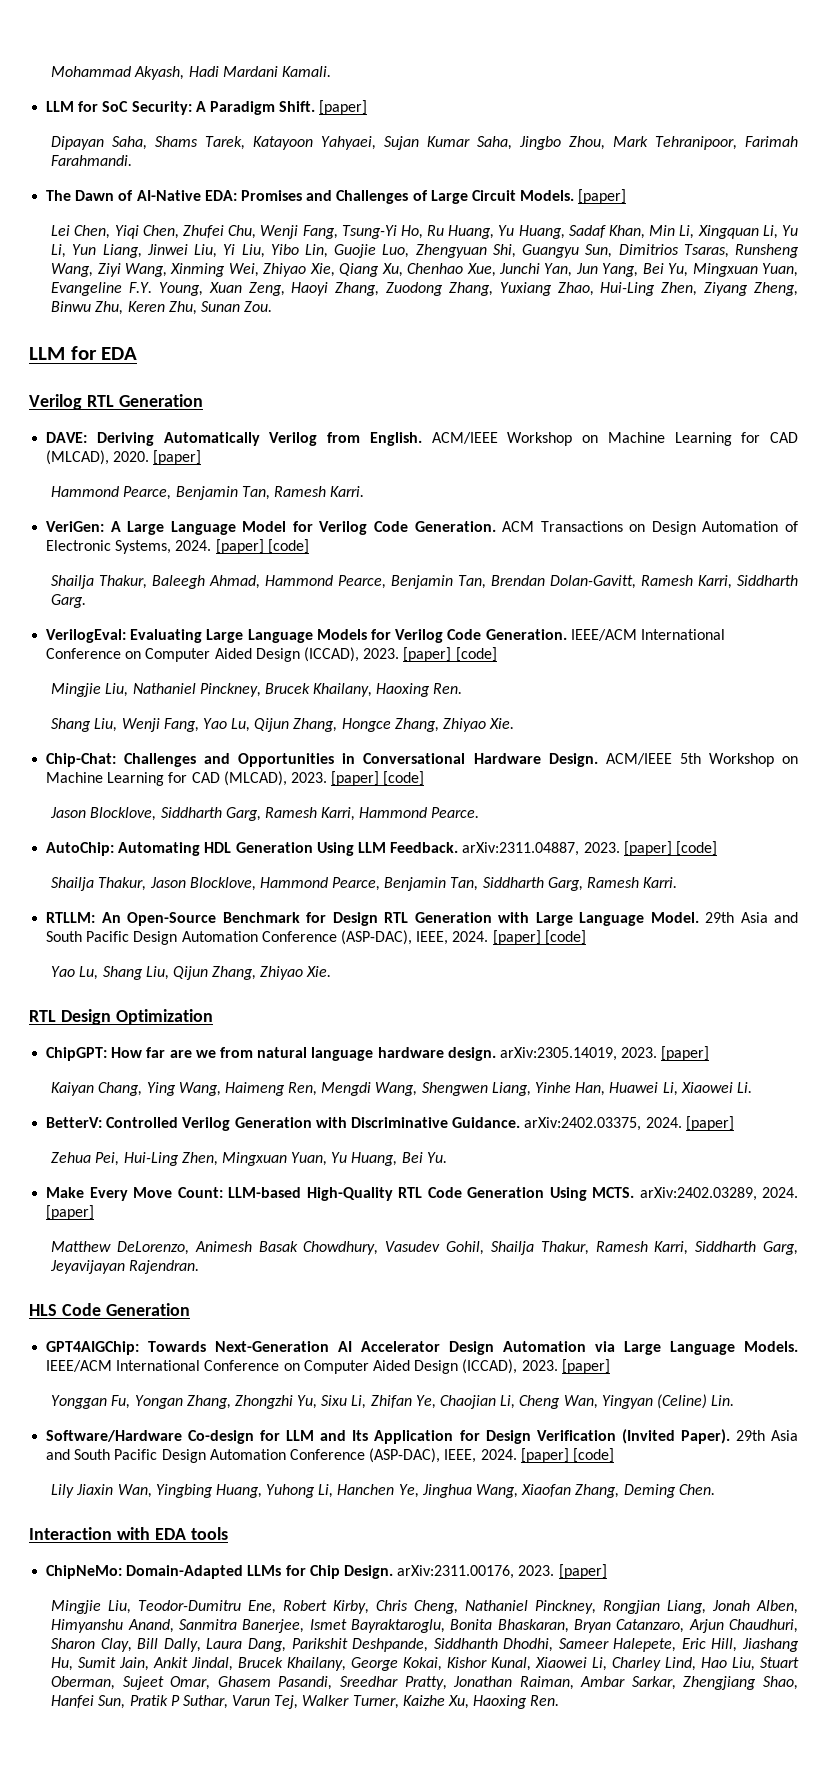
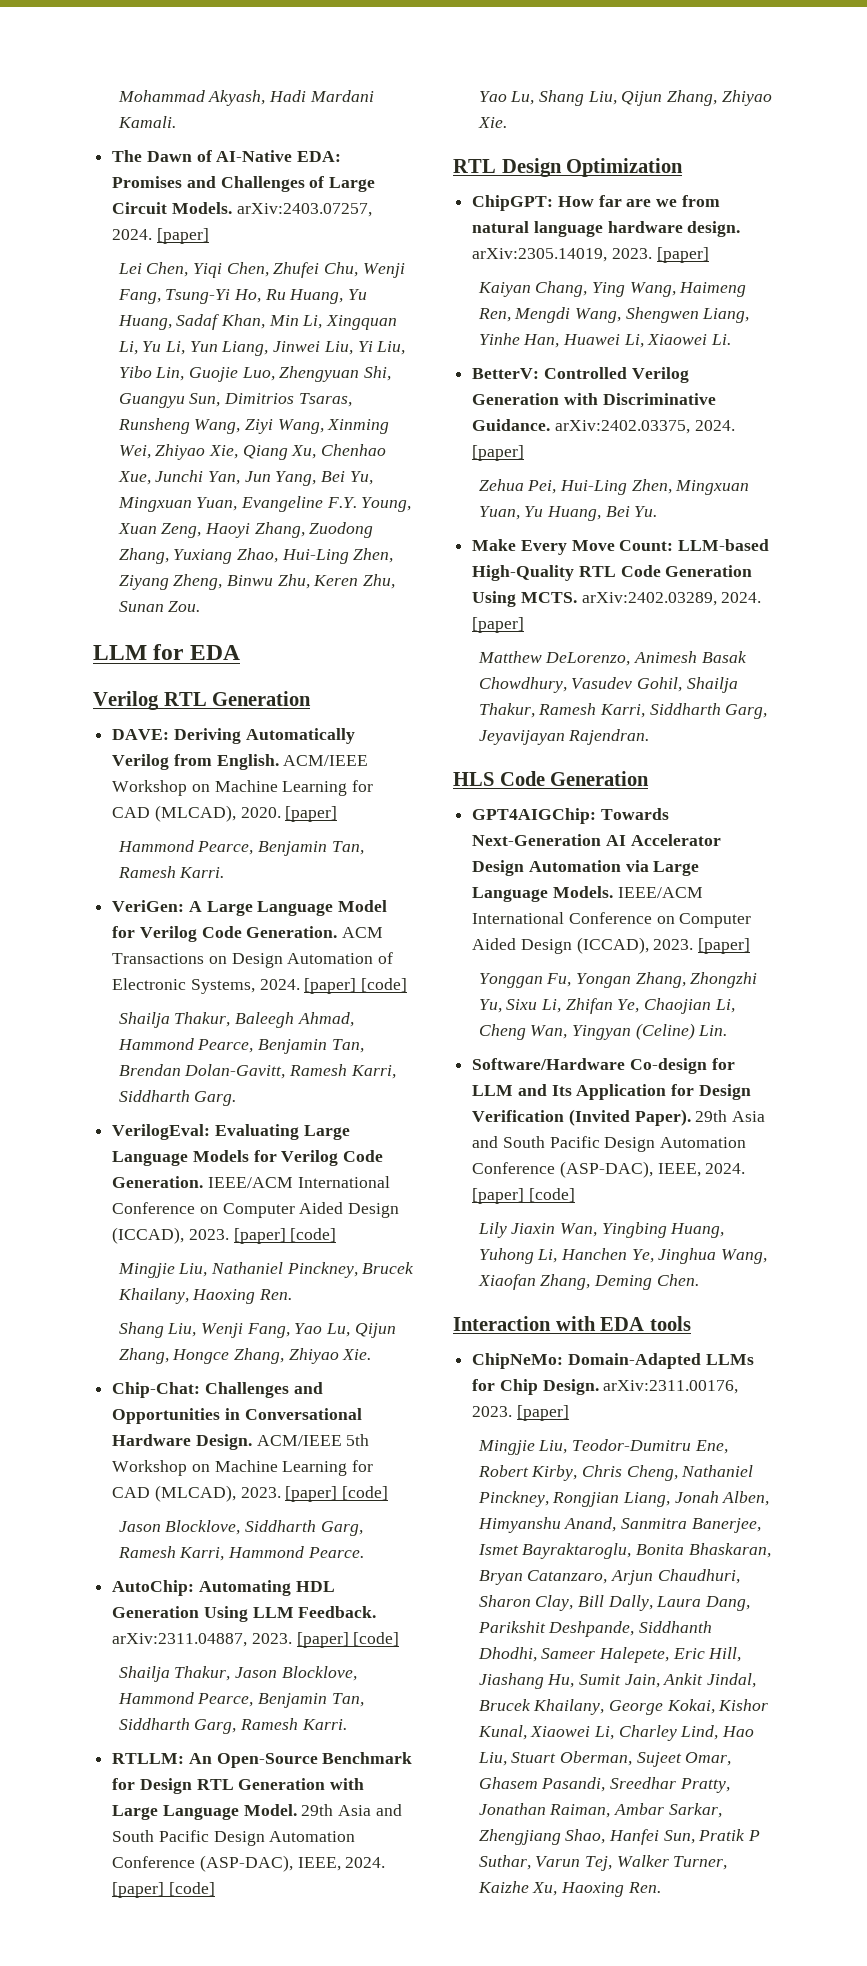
- LLM for SoC Security: A Paradigm Shift. [paper]
- Dipayan Saha, Shams Tarek, Katayoon Yahyaei, Sujan Kumar Saha, Jingbo Zhou, Mark Tehranipoor, Farimah Farahmandi.
- The Dawn of AI-Native EDA: Promises and Challenges of Large Circuit Models.
+ The Dawn of AI-Native EDA: Promises and Challenges of Large Circuit Models. arXiv:2403.07257, 2024.

